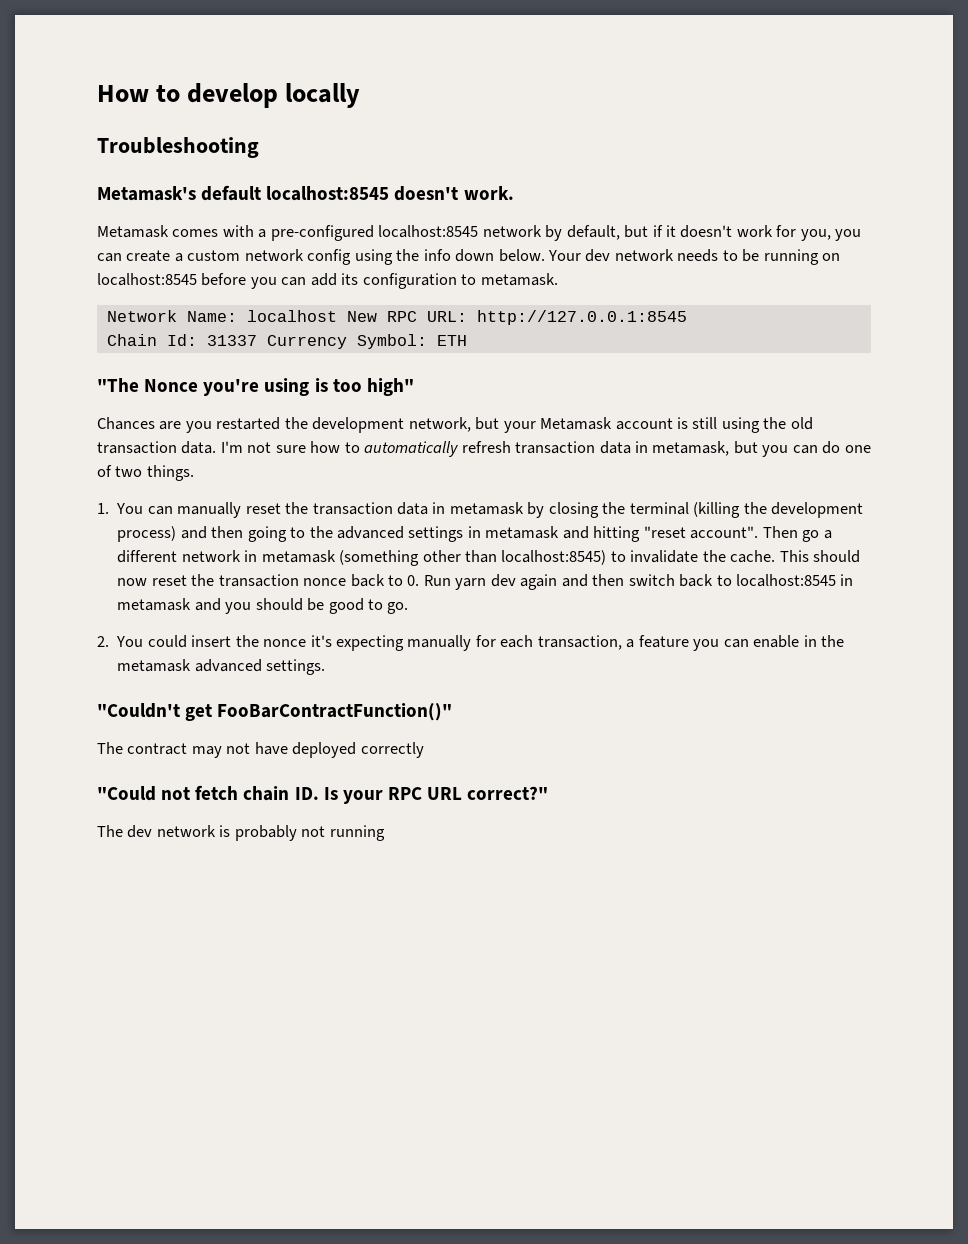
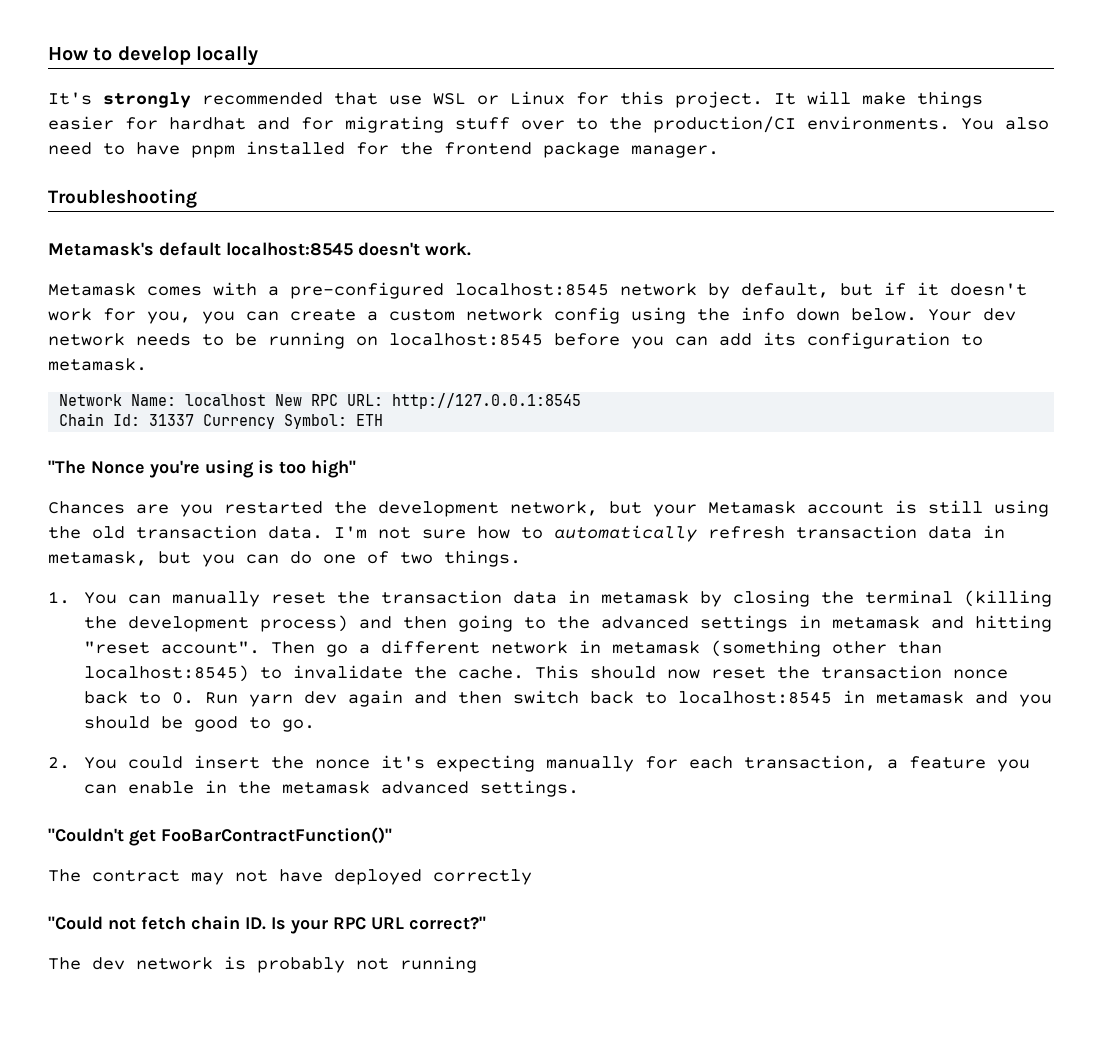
+ It's strongly recommended that use WSL or Linux for this project. It will make things easier for hardhat and for migrating stuff over to the production/CI environments. You also need to have pnpm installed for the frontend package manager.

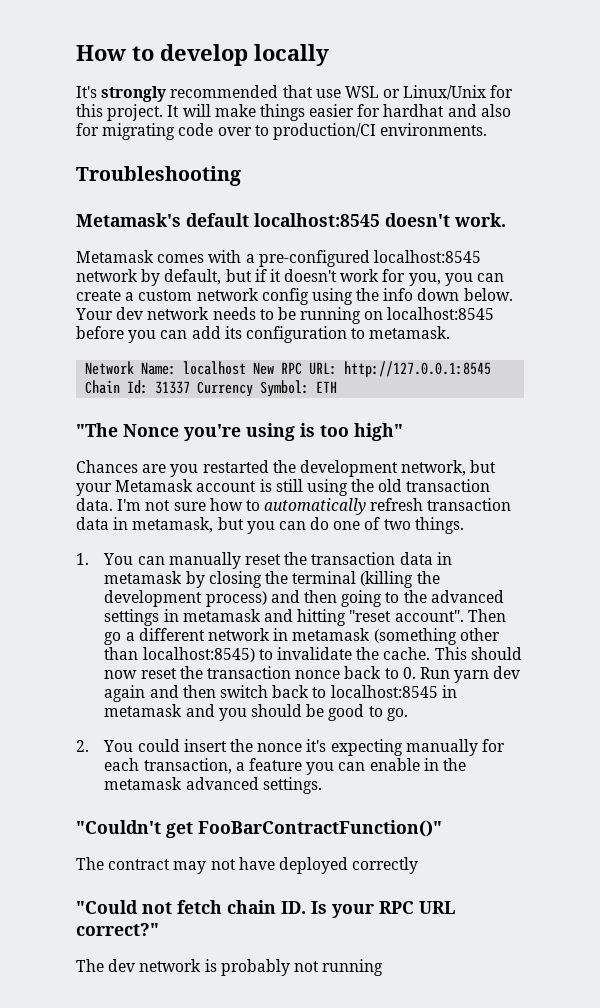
- It's strongly recommended that use WSL or Linux for this project.
+ It's strongly recommended that use WSL or Linux/Unix for this project.
- It will make things easier for hardhat and for migrating stuff over to the production/CI environments. You also need to have pnpm installed for the frontend package manager.
+ It will make things easier for hardhat and also for migrating code over to production/CI environments.

